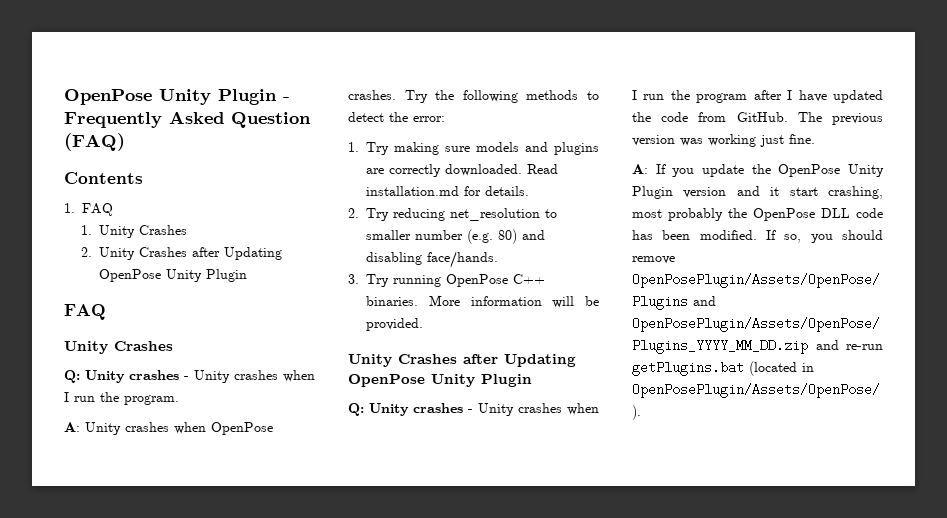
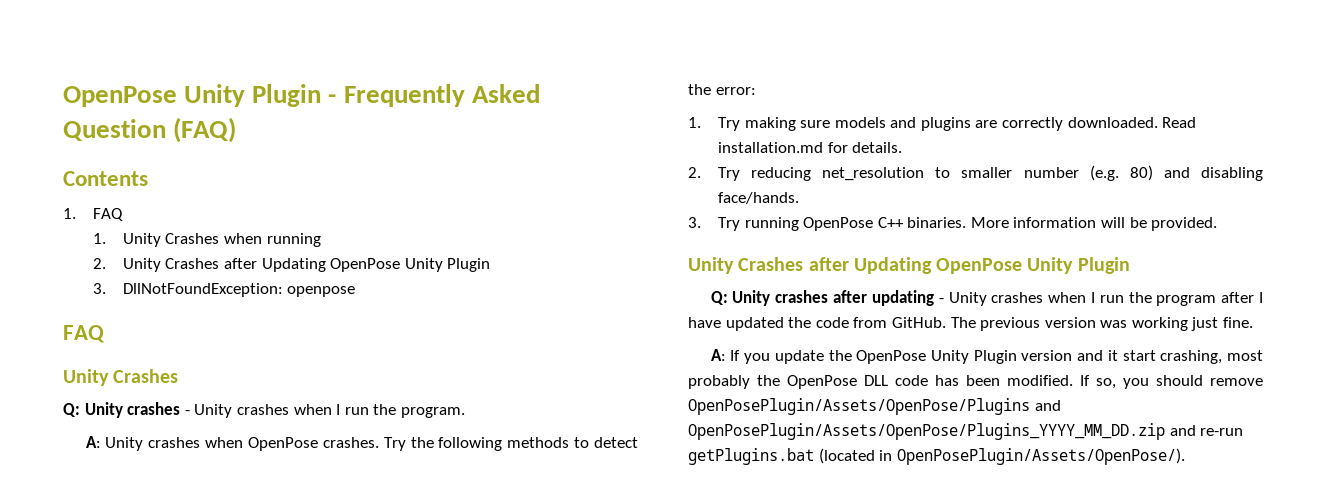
- 1. Unity Crashes
+ 1. Unity Crashes when running
+ 3. DllNotFoundException: openpose
- Q: Unity crashes - Unity crashes when I run the program after I have updated the code from GitHub.
+ Q: Unity crashes after updating - Unity crashes when I run the program after I have updated the code from GitHub.

